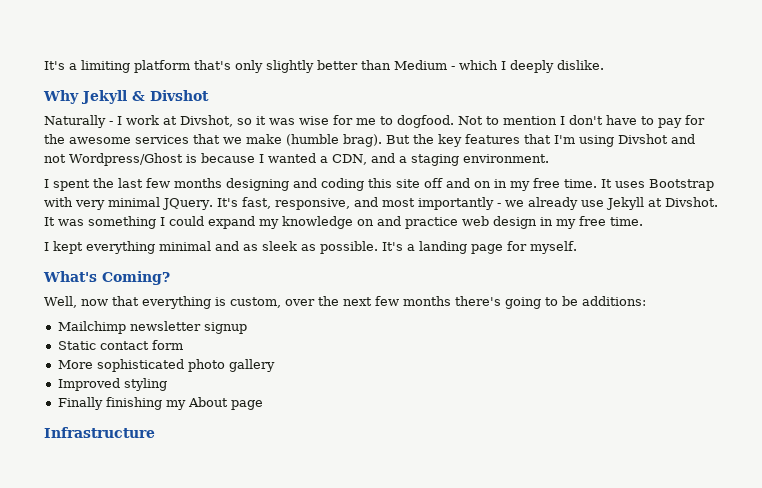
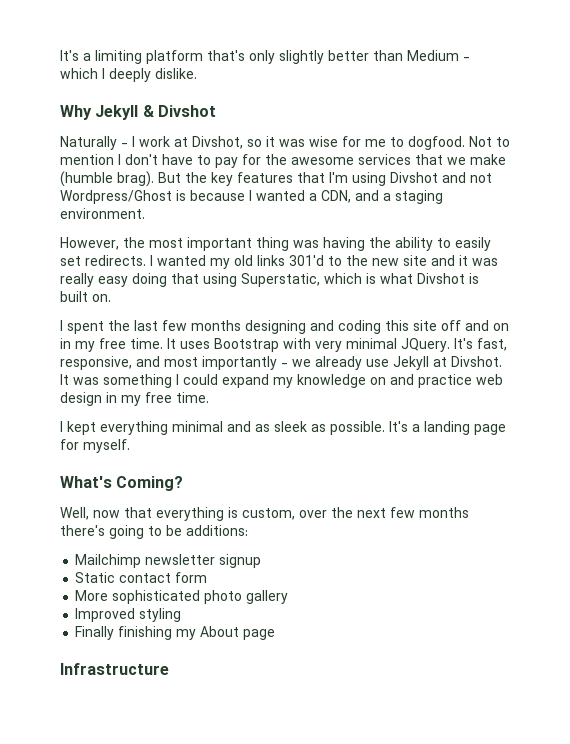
+ However, the most important thing was having the ability to easily set redirects. I wanted my old links 301'd to the new site and it was really easy doing that using Superstatic, which is what Divshot is built on.

